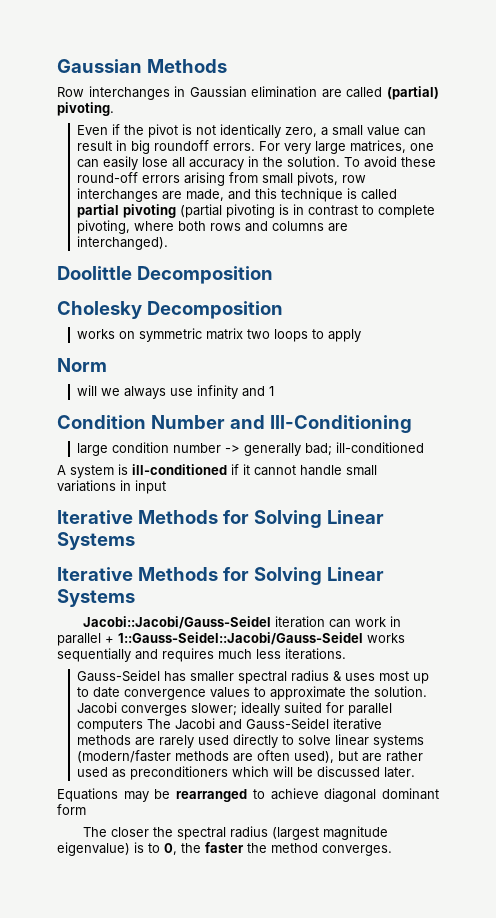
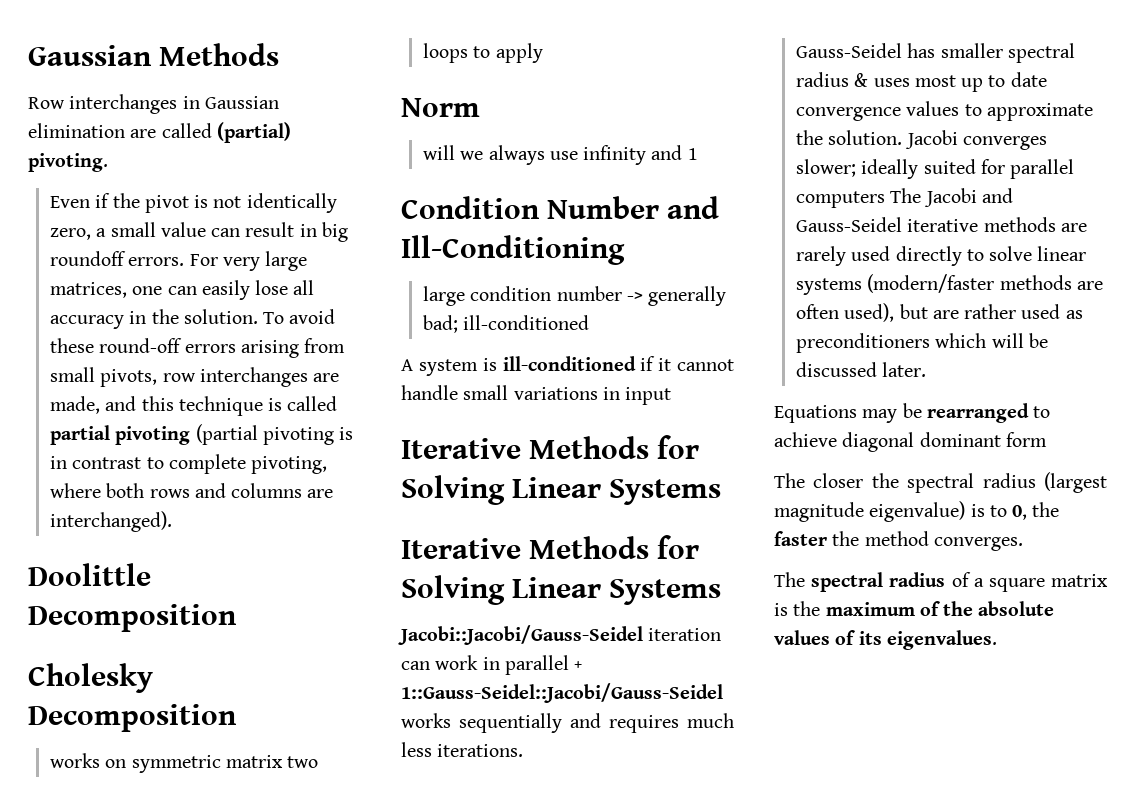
+ The spectral radius of a square matrix is the maximum of the absolute values of its eigenvalues.

